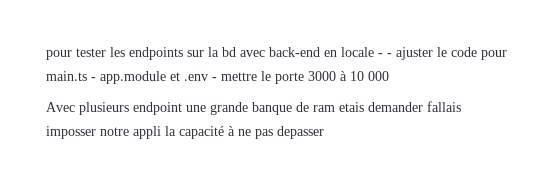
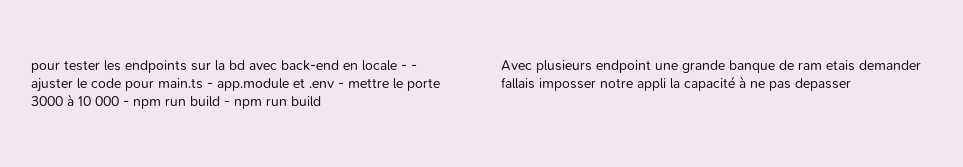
- pour tester les endpoints sur la bd avec back-end en locale - - ajuster le code pour main.ts - app.module et .env - mettre le porte 3000 à 10 000
+ pour tester les endpoints sur la bd avec back-end en locale - - ajuster le code pour main.ts - app.module et .env - mettre le porte 3000 à 10 000 - npm run build - npm run build

